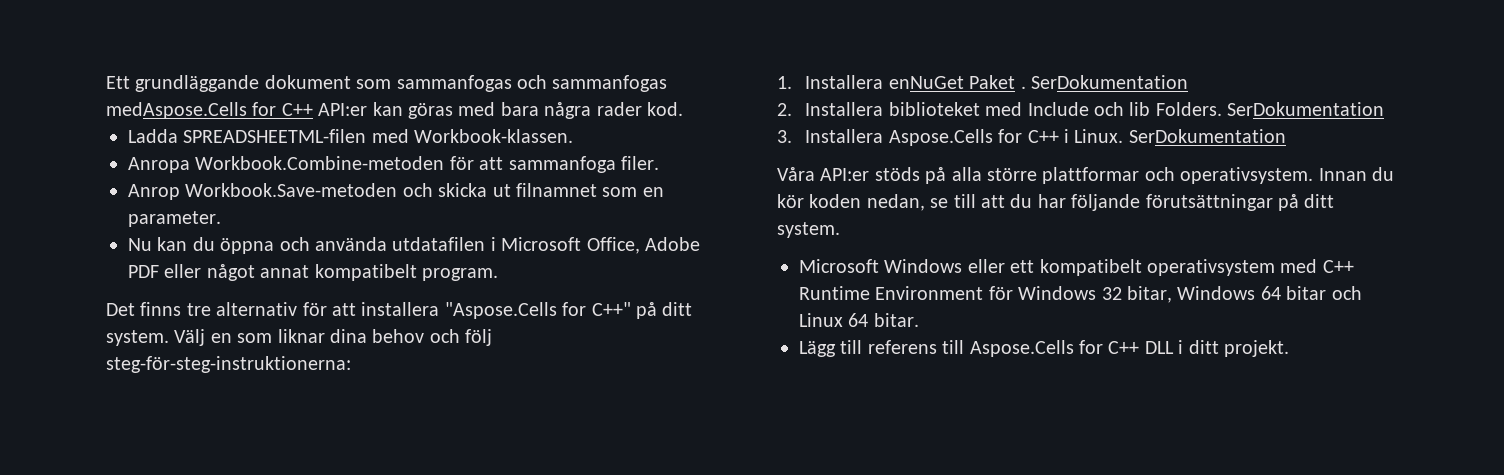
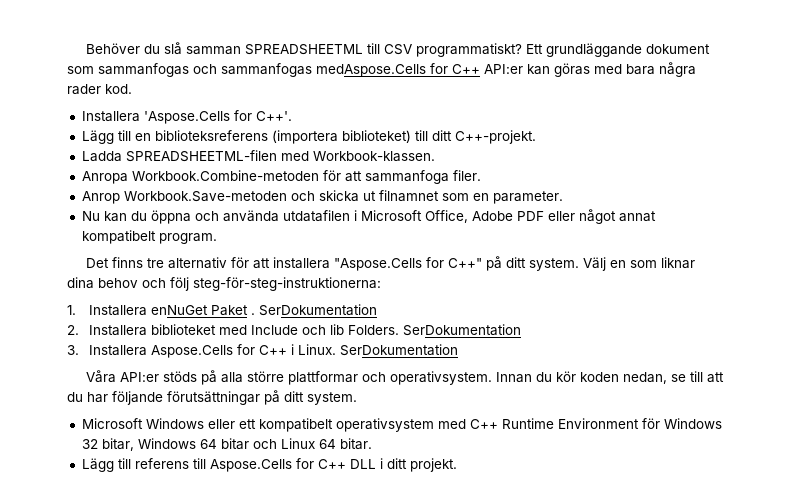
+ Behöver du slå samman SPREADSHEETML till CSV programmatiskt?
+ Installera 'Aspose.Cells for C++'.
+ Lägg till en biblioteksreferens (importera biblioteket) till ditt C++-projekt.

